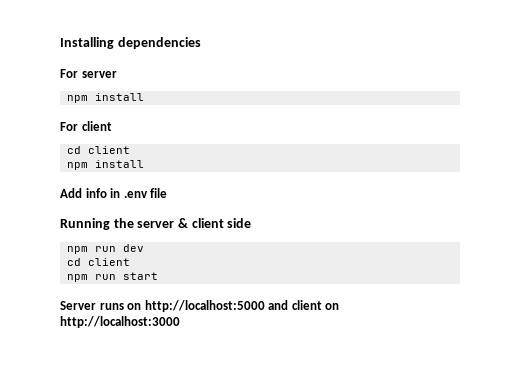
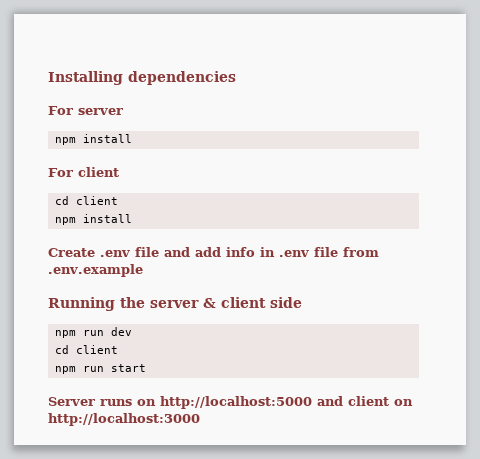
- Add info in .env file
+ Create .env file and add info in .env file from .env.example

